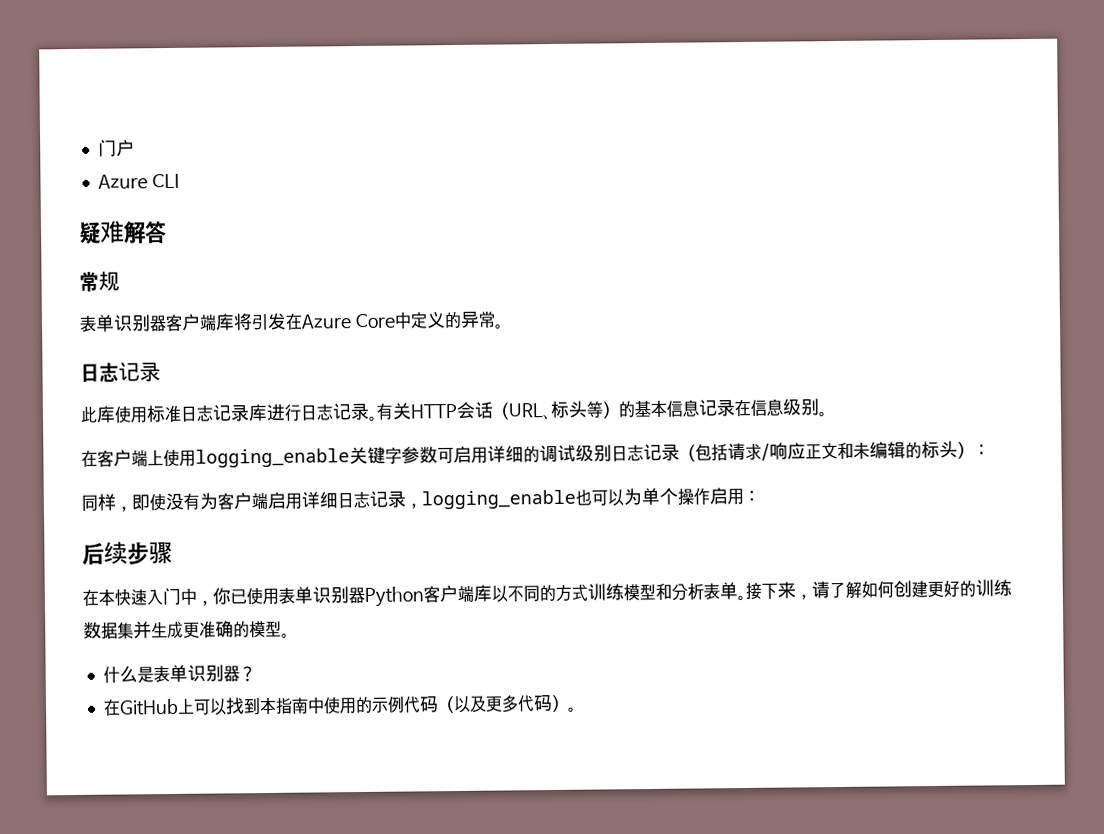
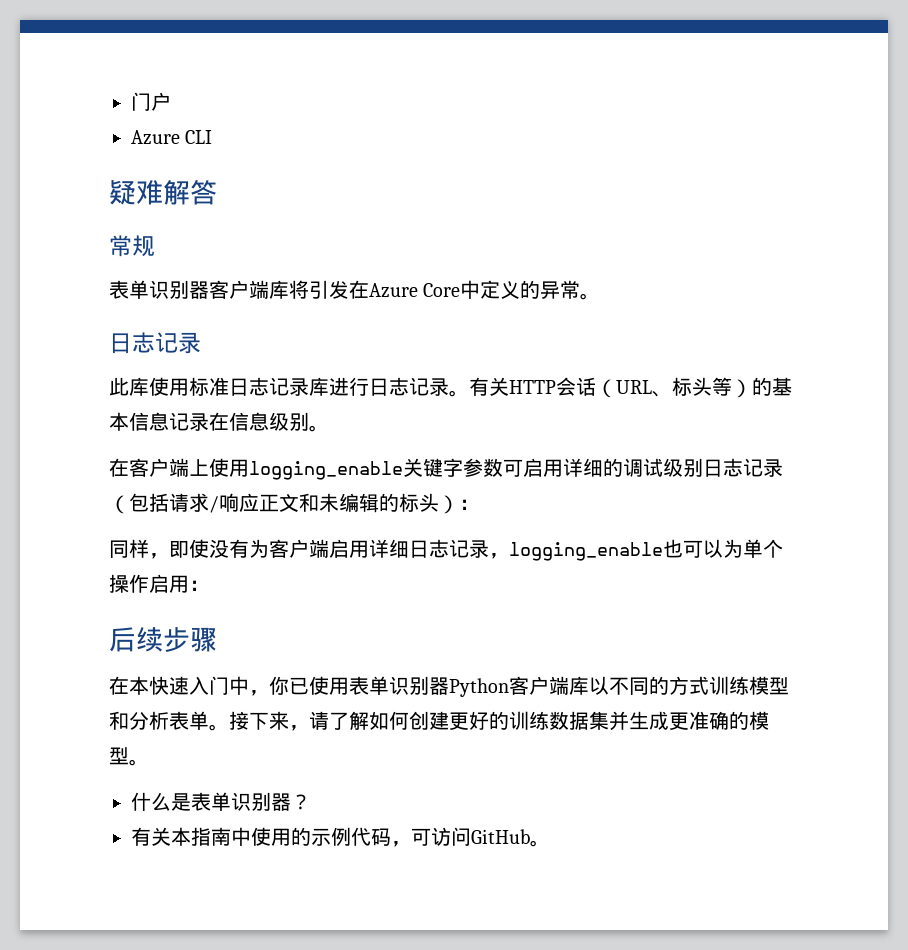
- 在GitHub上可以找到本指南中使用的示例代码（以及更多代码）。
+ 有关本指南中使用的示例代码，可访问GitHub。

